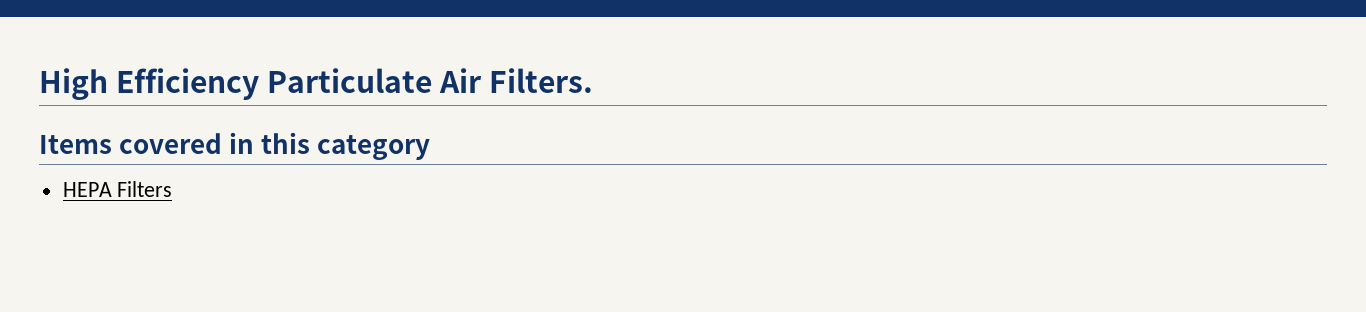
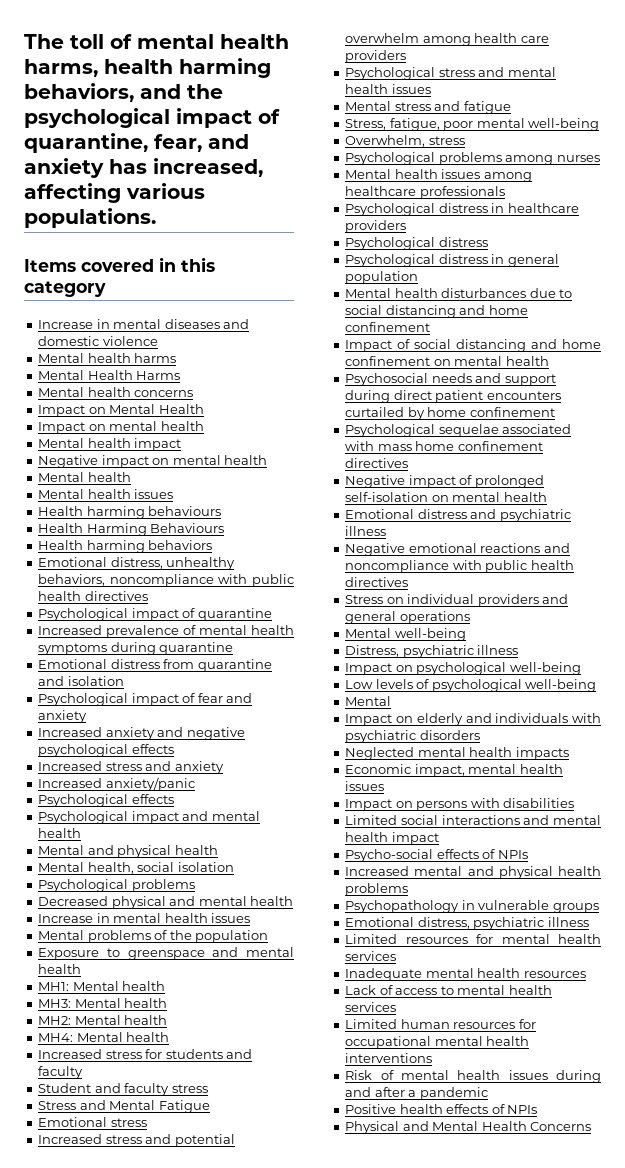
- High Efficiency Particulate Air Filters.
+ The toll of mental health harms, health harming behaviors, and the psychological impact of quarantine, fear, and anxiety has increased, affecting various populations.
- HEPA Filters
+ Increase in mental diseases and domestic violence
+ Mental health harms
+ Mental Health Harms
+ Mental health concerns
+ Impact on Mental Health
+ Impact on mental health
+ Mental health impact
+ Negative impact on mental health
+ Mental health
+ Mental health issues
+ Health harming behaviours
+ Health Harming Behaviours
+ Health harming behaviors
+ Emotional distress, unhealthy behaviors, noncompliance with public health directives
+ Psychological impact of quarantine
+ Increased prevalence of mental health symptoms during quarantine
+ Emotional distress from quarantine and isolation
+ Psychological impact of fear and anxiety
+ Increased anxiety and negative psychological effects
+ Increased stress and anxiety
+ Increased anxiety/panic
+ Psychological effects
+ Psychological impact and mental health
+ Mental and physical health
+ Mental health, social isolation
+ Psychological problems
+ Decreased physical and mental health
+ Increase in mental health issues
+ Mental problems of the population
+ Exposure to greenspace and mental health
+ MH1: Mental health
+ MH3: Mental health
+ MH2: Mental health
+ MH4: Mental health
+ Increased stress for students and faculty
+ Student and faculty stress
+ Stress and Mental Fatigue
+ Emotional stress
+ Increased stress and potential overwhelm among health care providers
+ Psychological stress and mental health issues
+ Mental stress and fatigue
+ Stress, fatigue, poor mental well-being
+ Overwhelm, stress
+ Psychological problems among nurses
+ Mental health issues among healthcare professionals
+ Psychological distress in healthcare providers
+ Psychological distress
+ Psychological distress in general population
+ Mental health disturbances due to social distancing and home confinement
+ Impact of social distancing and home confinement on mental health
+ Psychosocial needs and support during direct patient encounters curtailed by home confinement
+ Psychological sequelae associated with mass home confinement directives
+ Negative impact of prolonged self-isolation on mental health
+ Emotional distress and psychiatric illness
+ Negative emotional reactions and noncompliance with public health directives
+ Stress on individual providers and general operations
+ Mental well-being
+ Distress, psychiatric illness
+ Impact on psychological well-being
+ Low levels of psychological well-being
+ Mental
+ Impact on elderly and individuals with psychiatric disorders
+ Neglected mental health impacts
+ Economic impact, mental health issues
+ Impact on persons with disabilities
+ Limited social interactions and mental health impact
+ Psycho-social effects of NPIs
+ Increased mental and physical health problems
+ Psychopathology in vulnerable groups
+ Emotional distress, psychiatric illness
+ Limited resources for mental health services
+ Inadequate mental health resources
+ Lack of access to mental health services
+ Limited human resources for occupational mental health interventions
+ Risk of mental health issues during and after a pandemic
+ Positive health effects of NPIs
+ Physical and Mental Health Concerns

